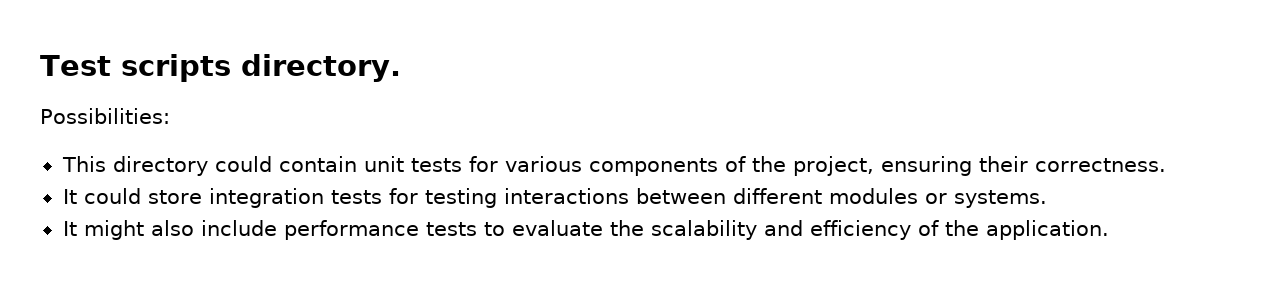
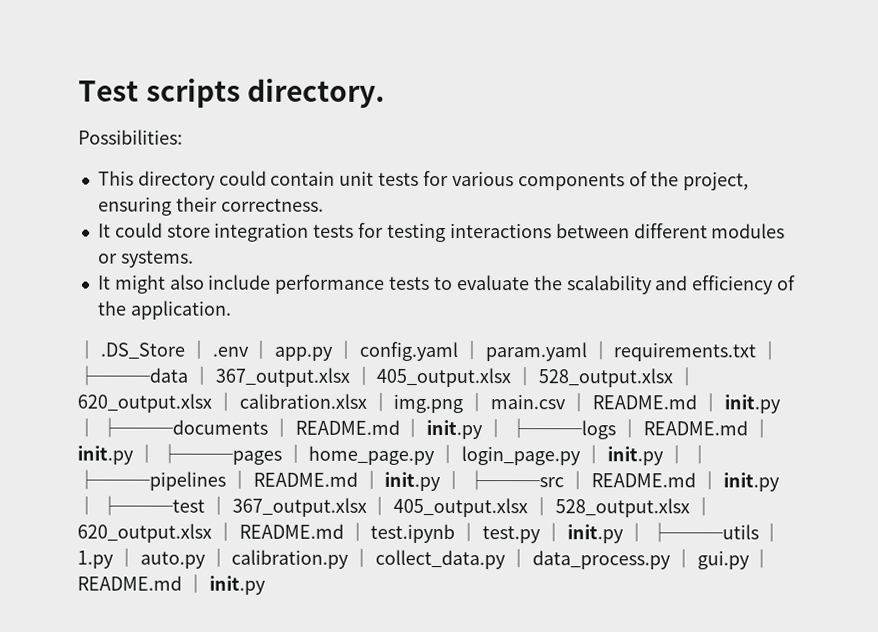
+ │ .DS_Store │ .env │ app.py │ config.yaml │ param.yaml │ requirements.txt │ ├───data │ 367_output.xlsx │ 405_output.xlsx │ 528_output.xlsx │ 620_output.xlsx │ calibration.xlsx │ img.png │ main.csv │ README.md │ init.py │ ├───documents │ README.md │ init.py │ ├───logs │ README.md │ init.py │ ├───pages │ home_page.py │ login_page.py │ init.py │ │ ├───pipelines │ README.md │ init.py │ ├───src │ README.md │ init.py │ ├───test │ 367_output.xlsx │ 405_output.xlsx │ 528_output.xlsx │ 620_output.xlsx │ README.md │ test.ipynb │ test.py │ init.py │ ├───utils │ 1.py │ auto.py │ calibration.py │ collect_data.py │ data_process.py │ gui.py │ README.md │ init.py

